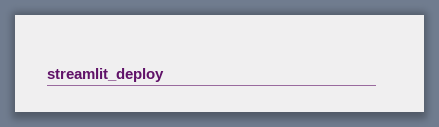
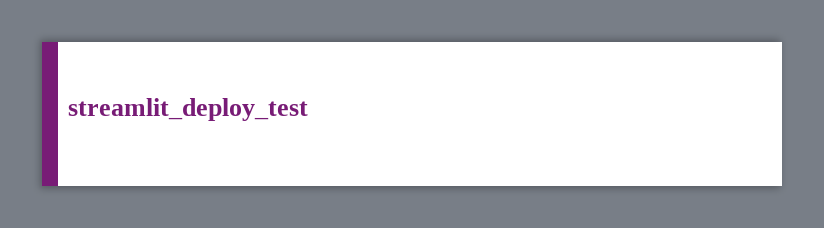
- streamlit_deploy
+ streamlit_deploy_test

